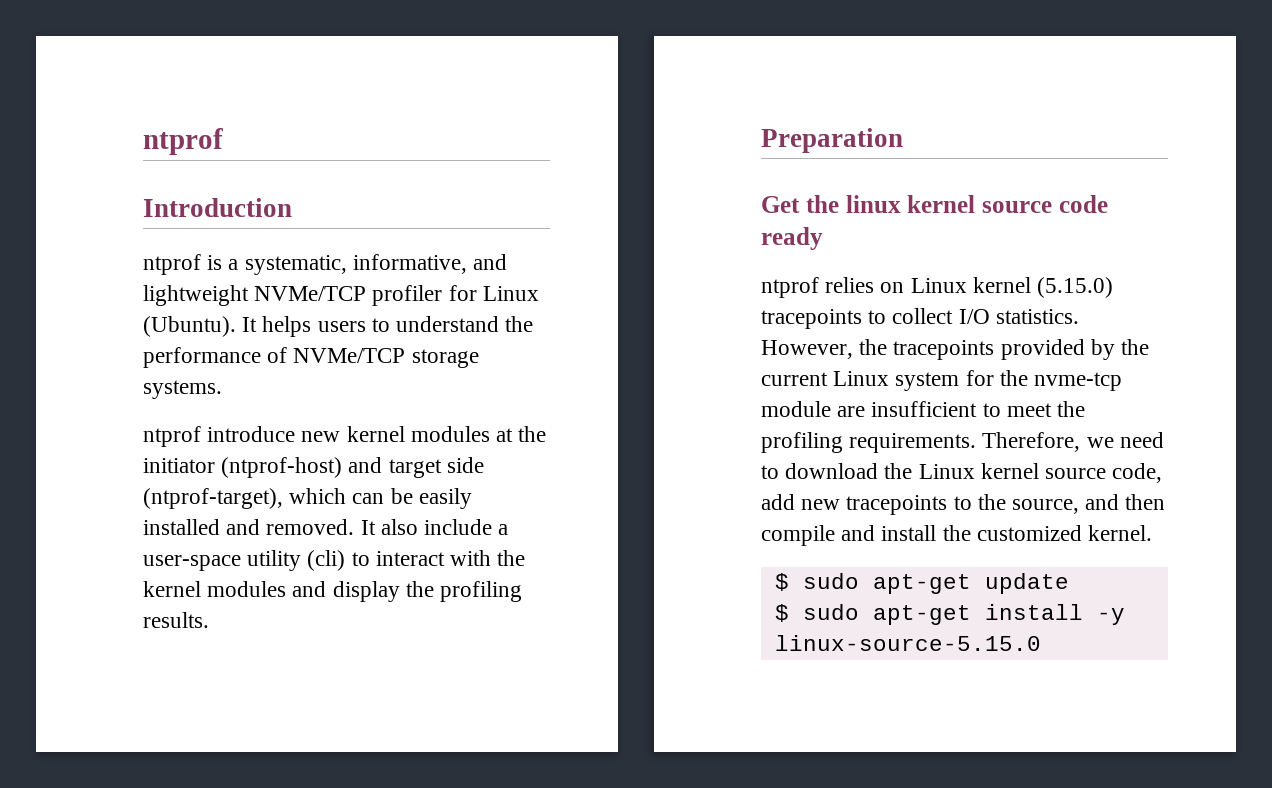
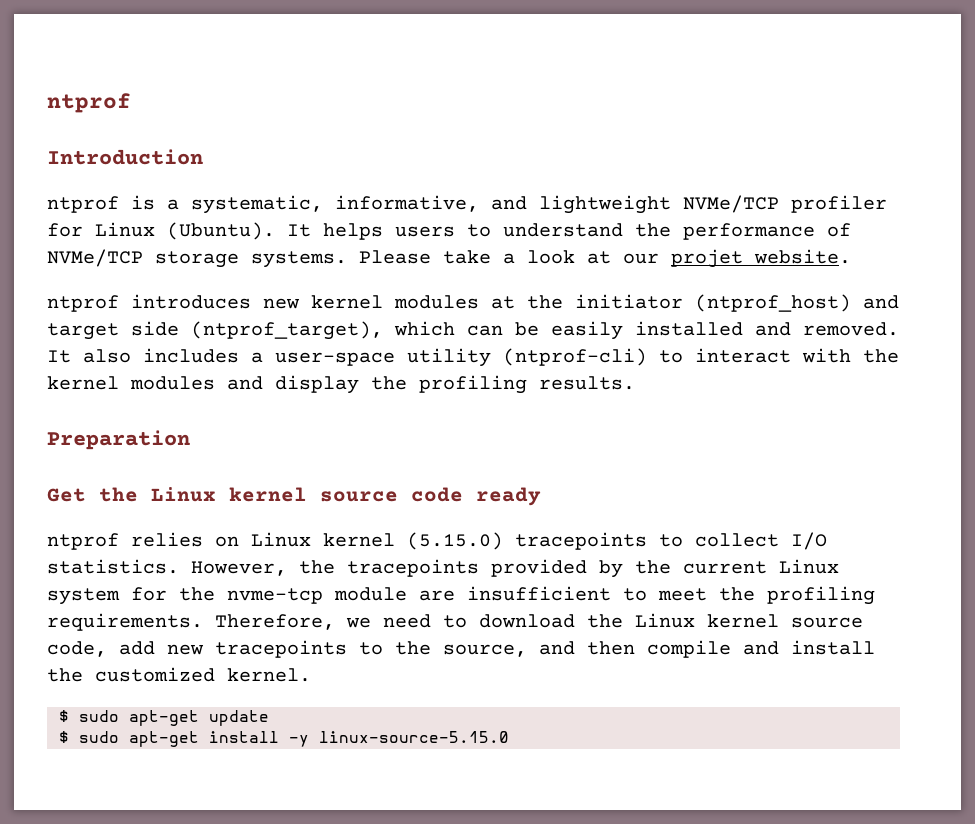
- It helps users to understand the performance of NVMe/TCP storage systems.
- ntprof introduce new kernel modules at the initiator (ntprof-host) and target side (ntprof-target), which can be easily installed and removed.
+ It helps users to understand the performance of NVMe/TCP storage systems. Please take a look at our projet website.
+ ntprof introduces new kernel modules at the initiator (ntprof_host) and target side (ntprof_target), which can be easily installed and removed.
- It also include a user-space utility (cli) to interact with the kernel modules and display the profiling results.
+ It also includes a user-space utility (ntprof-cli) to interact with the kernel modules and display the profiling results.
- Get the linux kernel source code ready
+ Get the Linux kernel source code ready

